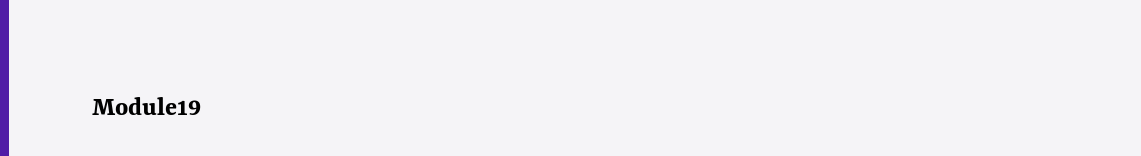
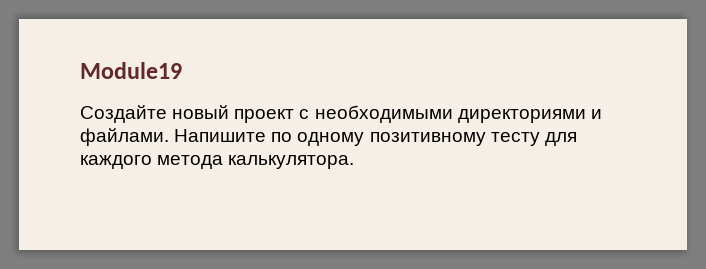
+ Создайте новый проект с необходимыми директориями и файлами. Напишите по одному позитивному тесту для каждого метода калькулятора.

